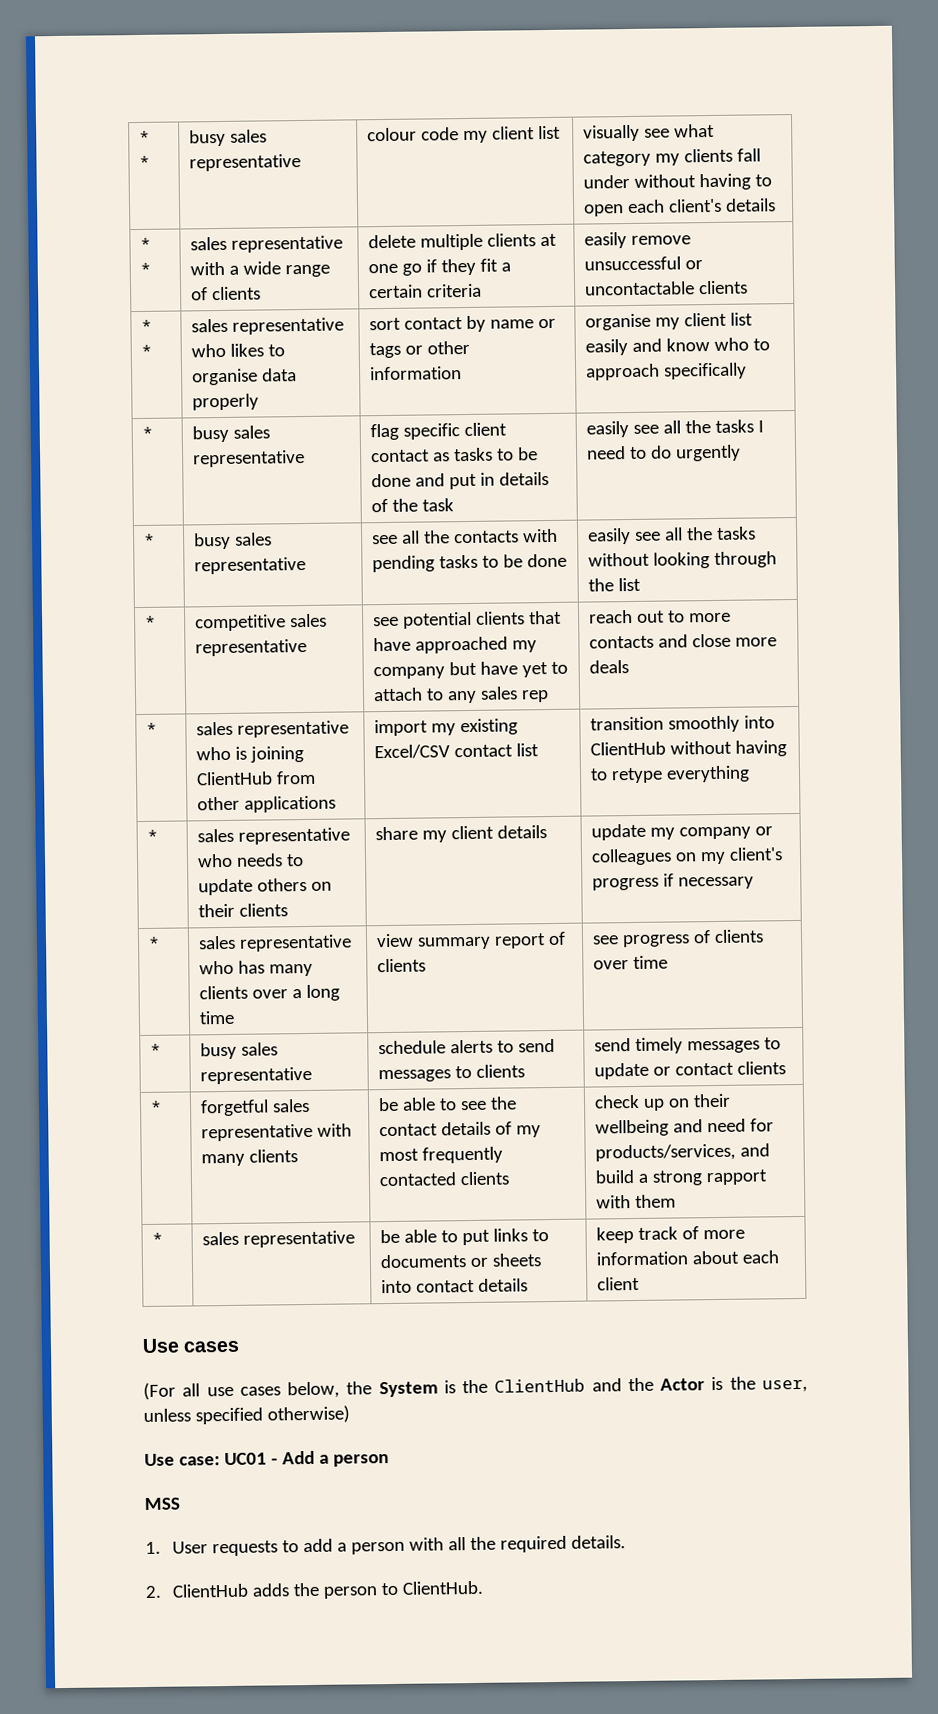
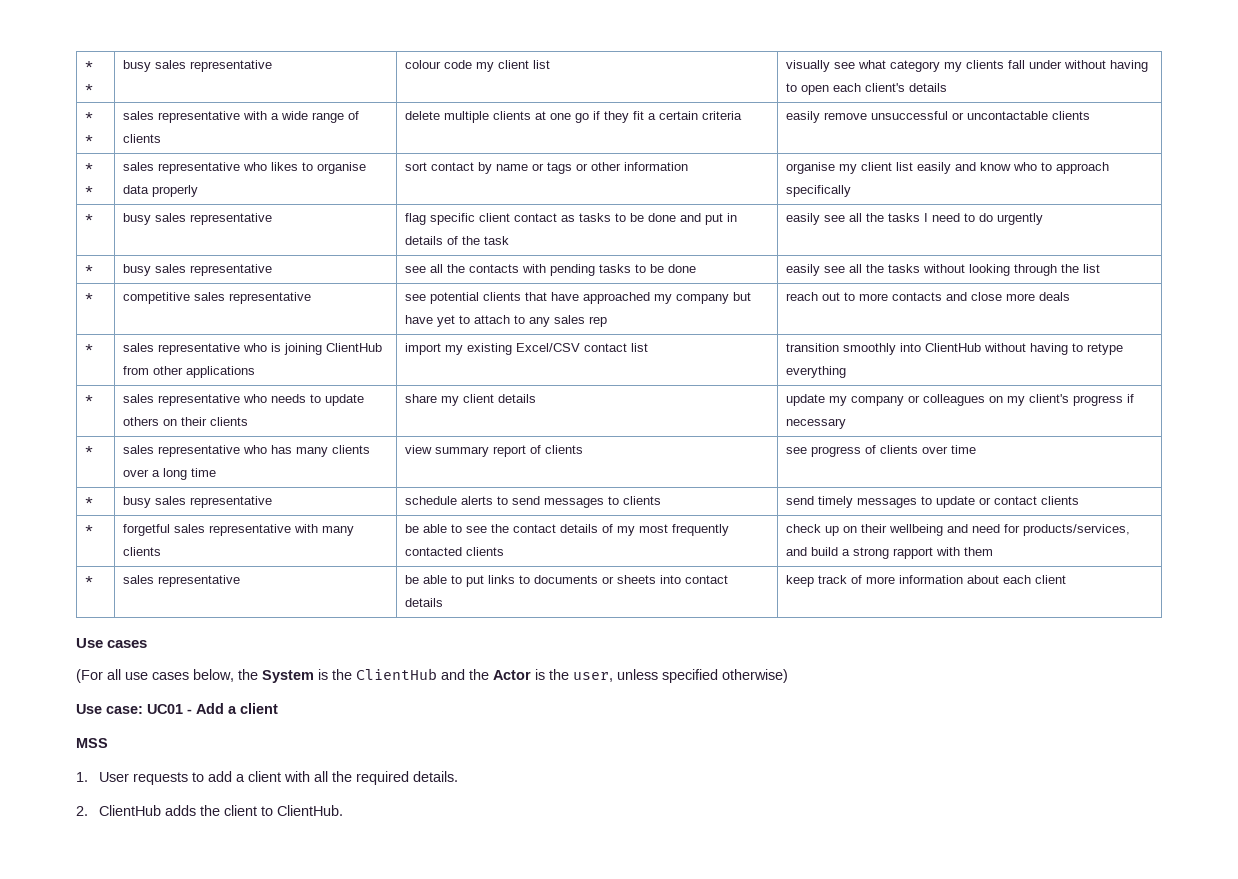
- Use case: UC01 - Add a person
+ Use case: UC01 - Add a client
- 1. User requests to add a person with all the required details.
+ 1. User requests to add a client with all the required details.
- 2. ClientHub adds the person to ClientHub.
+ 2. ClientHub adds the client to ClientHub.

